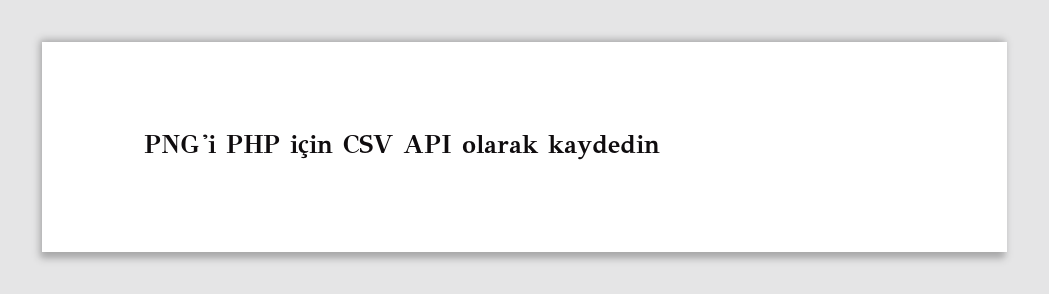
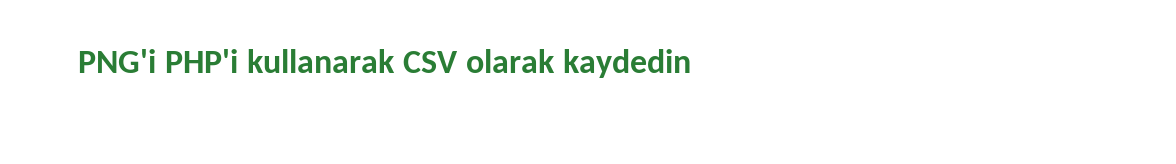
- PNG'i PHP için CSV API olarak kaydedin
+ PNG'i PHP'i kullanarak CSV olarak kaydedin

